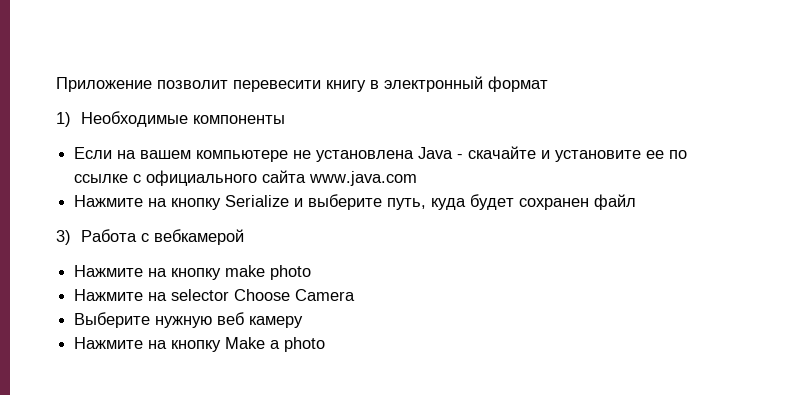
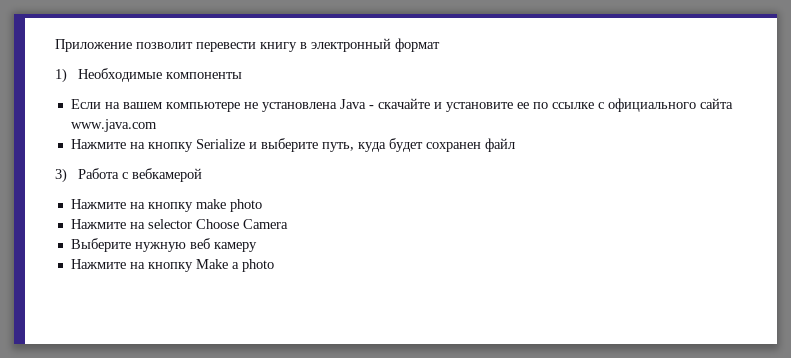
- Приложение позволит перевесити книгу в электронный формат
+ Приложение позволит перевести книгу в электронный формат

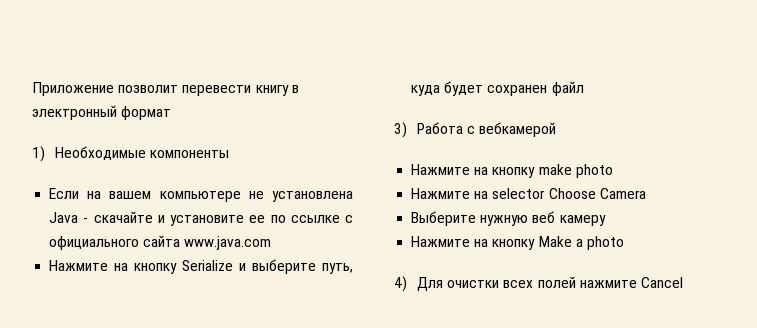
+ 4) Для очистки всех полей нажмите Cancel

